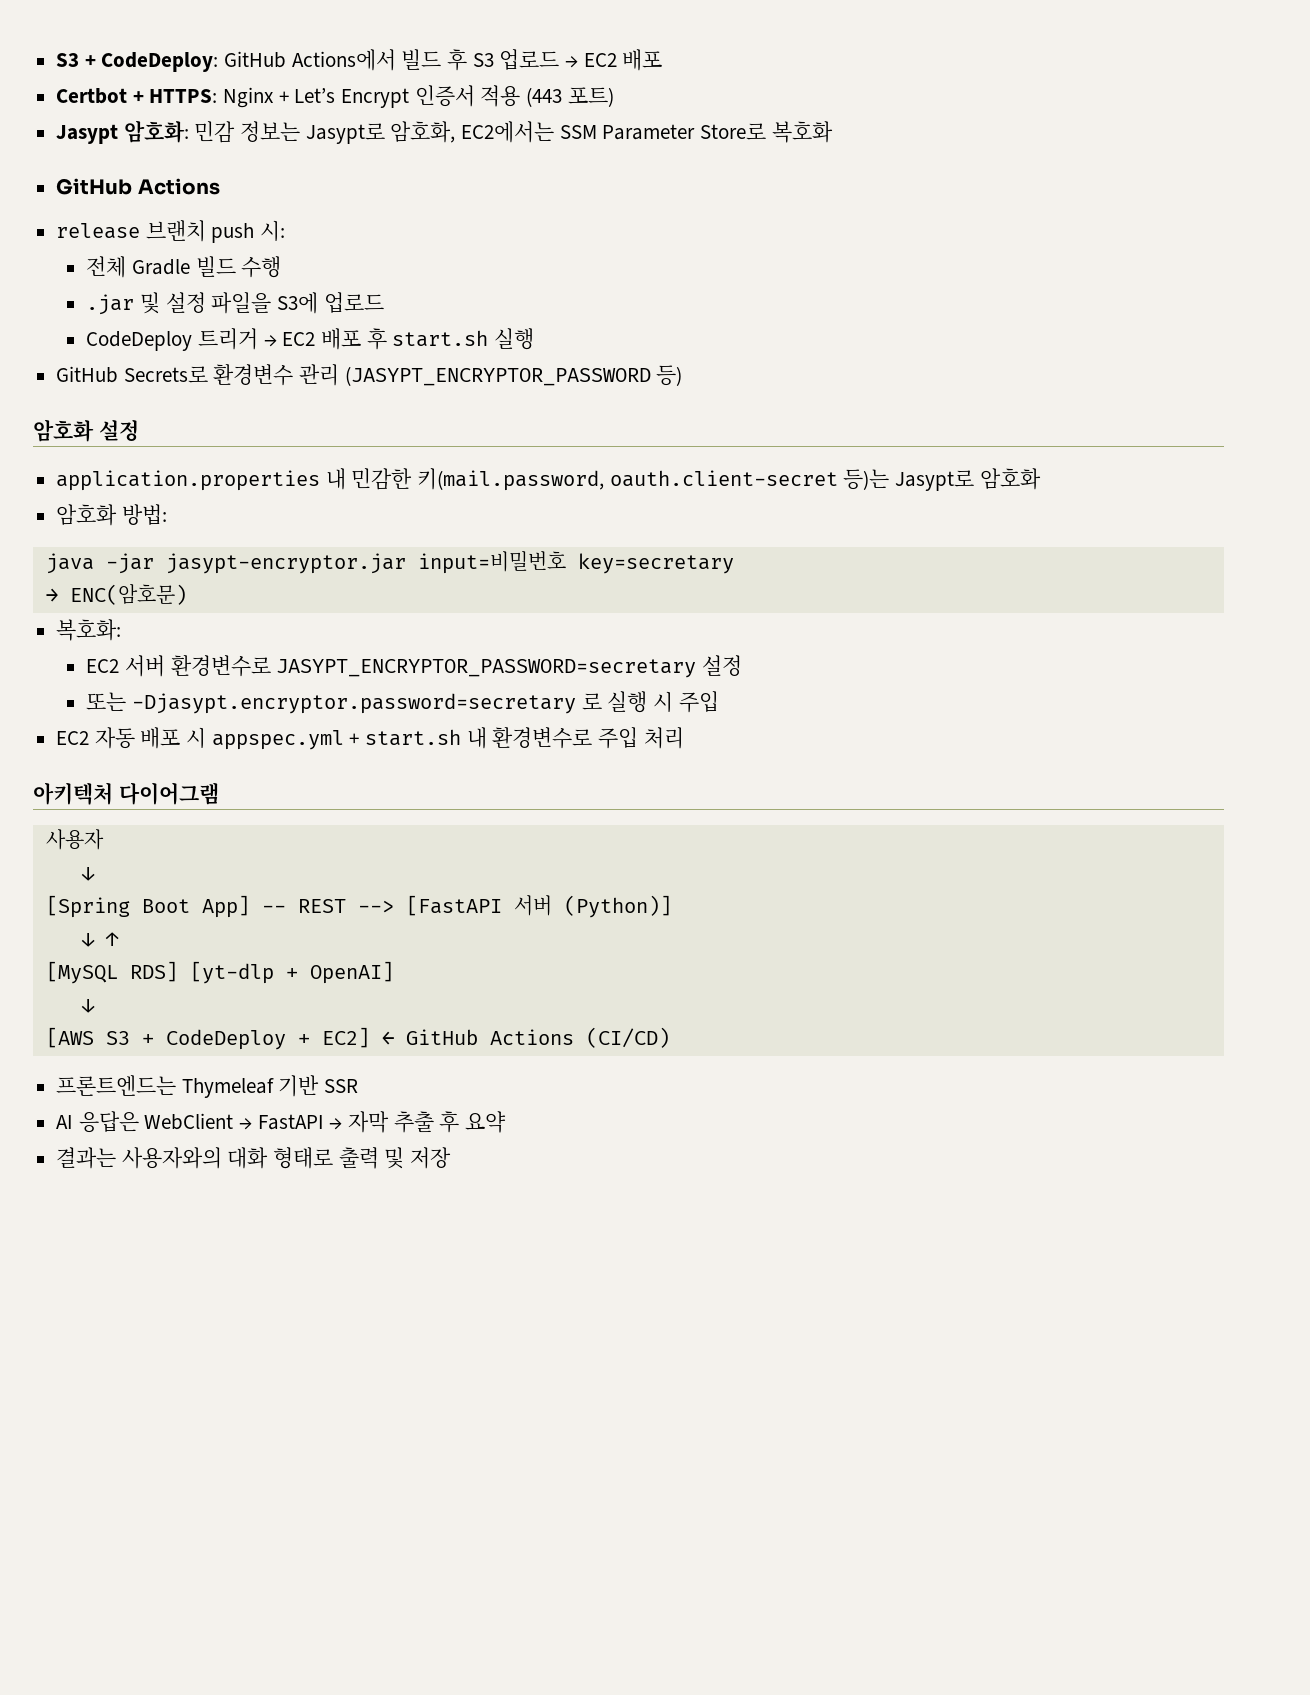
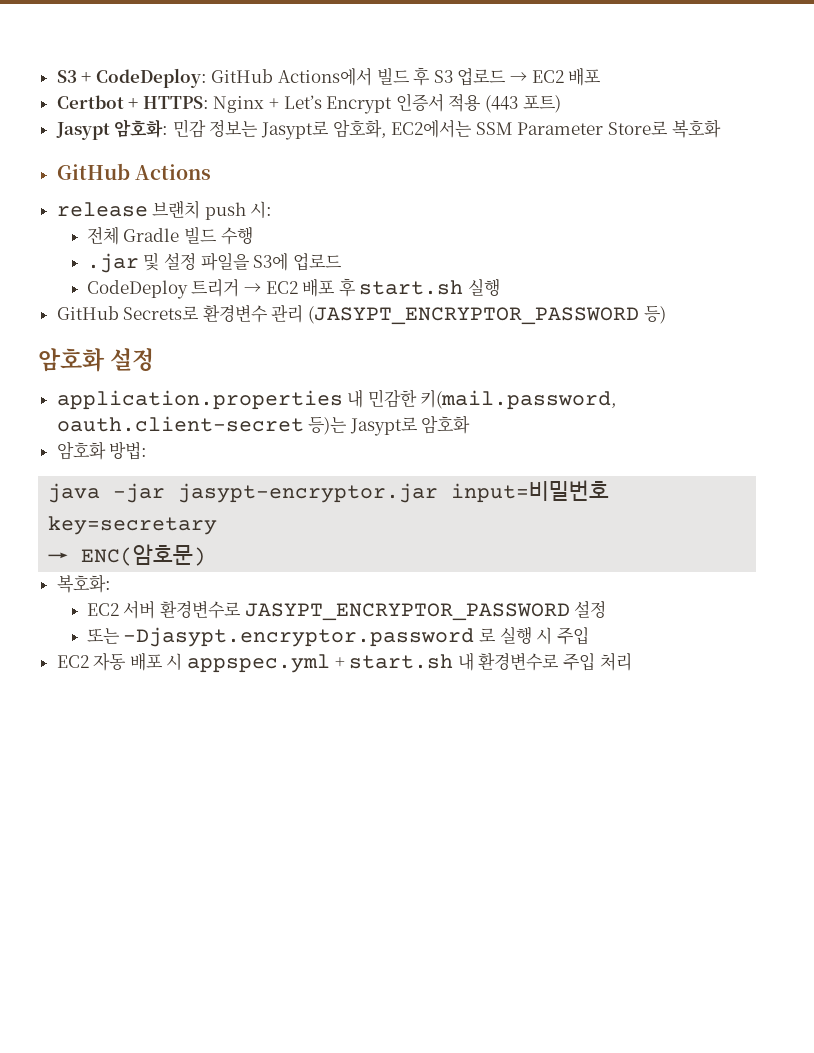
- EC2 서버 환경변수로 JASYPT_ENCRYPTOR_PASSWORD=secretary 설정
+ EC2 서버 환경변수로 JASYPT_ENCRYPTOR_PASSWORD 설정
- 또는 -Djasypt.encryptor.password=secretary 로 실행 시 주입
+ 또는 -Djasypt.encryptor.password 로 실행 시 주입
- 아키텍처 다이어그램
- 사용자
- ↓
- [Spring Boot App] -- REST --> [FastAPI 서버 (Python)]
- ↓ ↑
- [MySQL RDS] [yt-dlp + OpenAI]
- ↓
- [AWS S3 + CodeDeploy + EC2] ← GitHub Actions (CI/CD)
- 프론트엔드는 Thymeleaf 기반 SSR
- AI 응답은 WebClient → FastAPI → 자막 추출 후 요약
- 결과는 사용자와의 대화 형태로 출력 및 저장

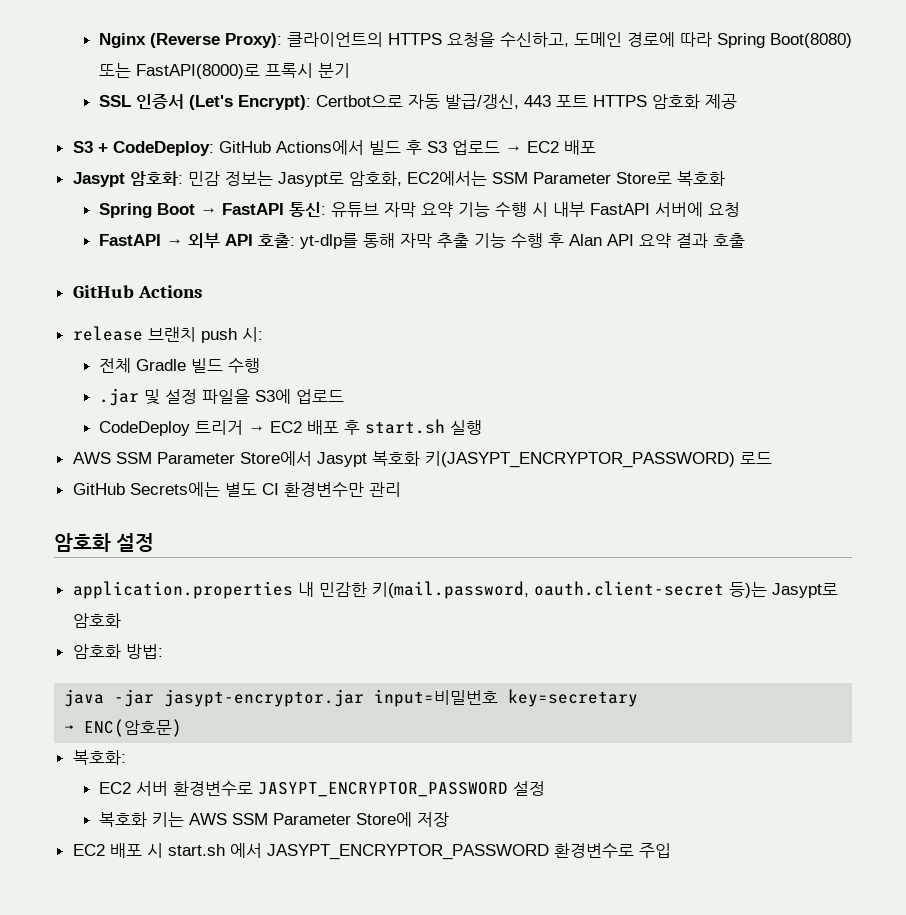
+ Nginx (Reverse Proxy): 클라이언트의 HTTPS 요청을 수신하고, 도메인 경로에 따라 Spring Boot(8080) 또는 FastAPI(8000)로 프록시 분기
+ SSL 인증서 (Let's Encrypt): Certbot으로 자동 발급/갱신, 443 포트 HTTPS 암호화 제공
- Certbot + HTTPS: Nginx + Let’s Encrypt 인증서 적용 (443 포트)
+ Spring Boot → FastAPI 통신: 유튜브 자막 요약 기능 수행 시 내부 FastAPI 서버에 요청
+ FastAPI → 외부 API 호출: yt-dlp를 통해 자막 추출 기능 수행 후 Alan API 요약 결과 호출
- GitHub Secrets로 환경변수 관리 (JASYPT_ENCRYPTOR_PASSWORD 등)
+ AWS SSM Parameter Store에서 Jasypt 복호화 키(JASYPT_ENCRYPTOR_PASSWORD) 로드
+ GitHub Secrets에는 별도 CI 환경변수만 관리
- 또는 -Djasypt.encryptor.password 로 실행 시 주입
- EC2 자동 배포 시 appspec.yml + start.sh 내 환경변수로 주입 처리
+ 복호화 키는 AWS SSM Parameter Store에 저장
+ EC2 배포 시 start.sh 에서 JASYPT_ENCRYPTOR_PASSWORD 환경변수로 주입

